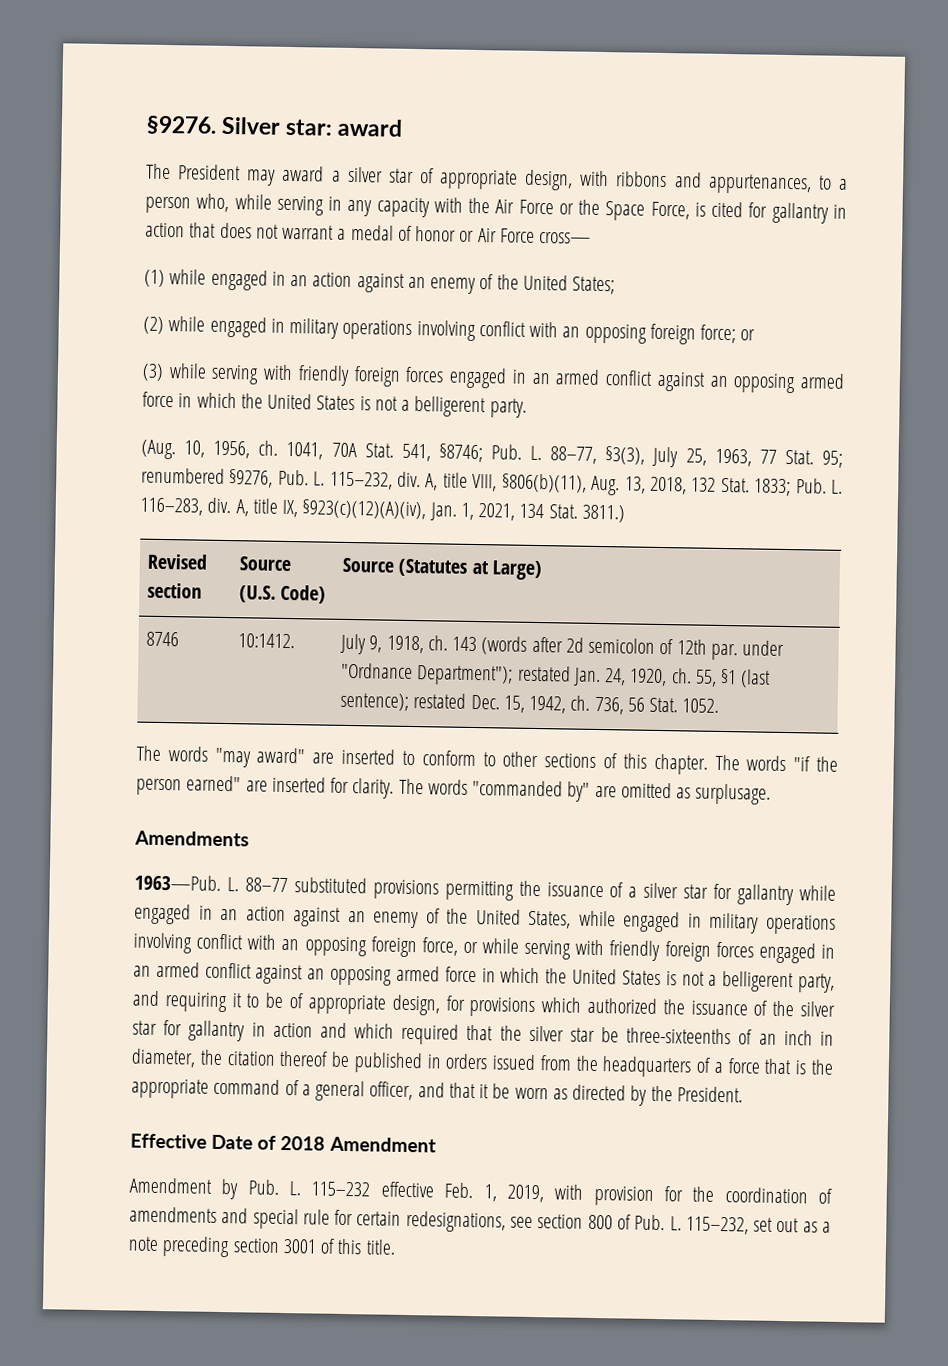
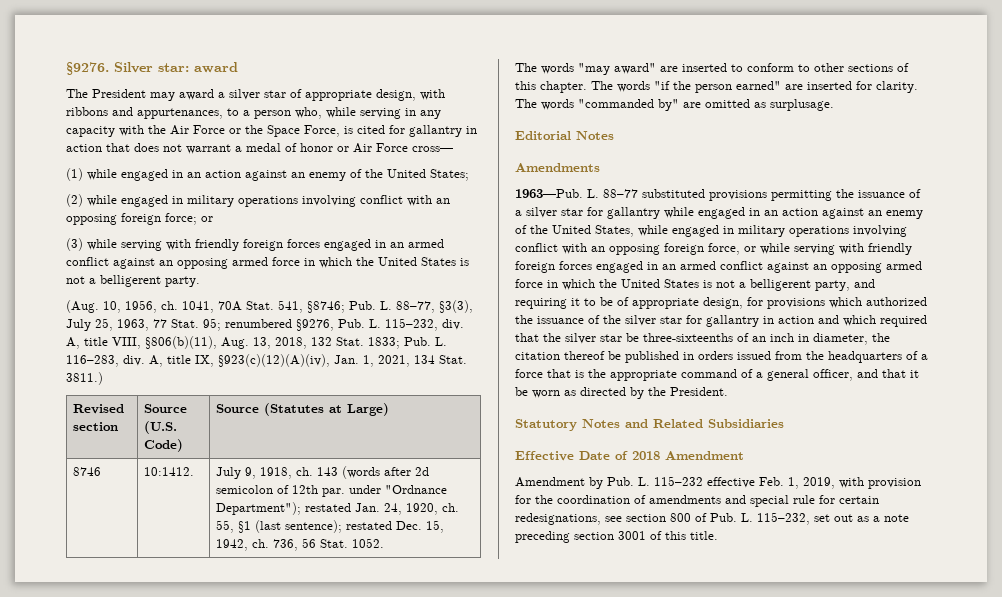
+ Editorial Notes
+ Statutory Notes and Related Subsidiaries

